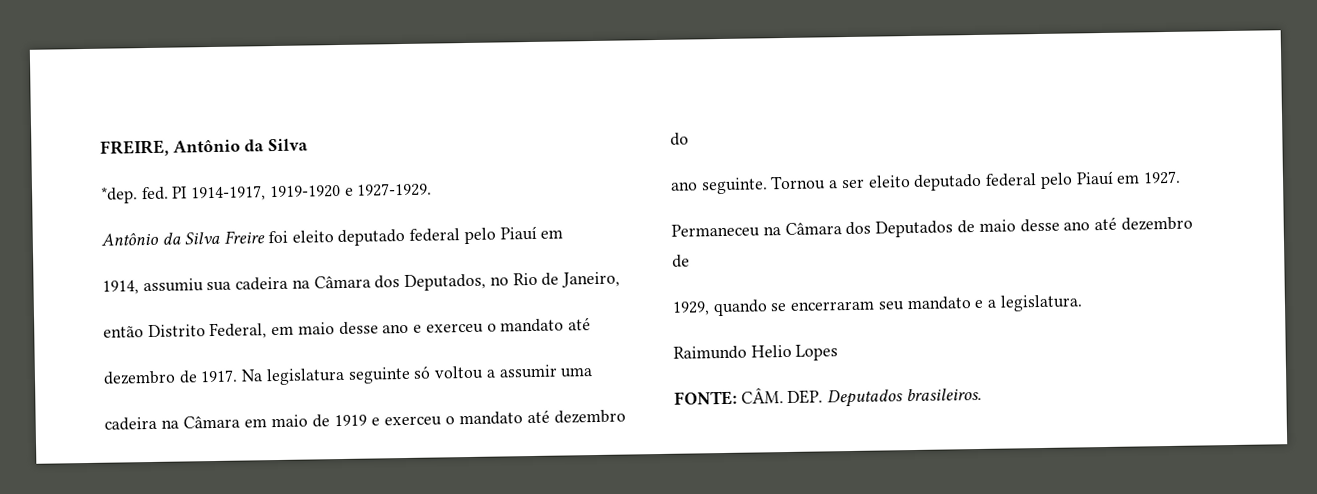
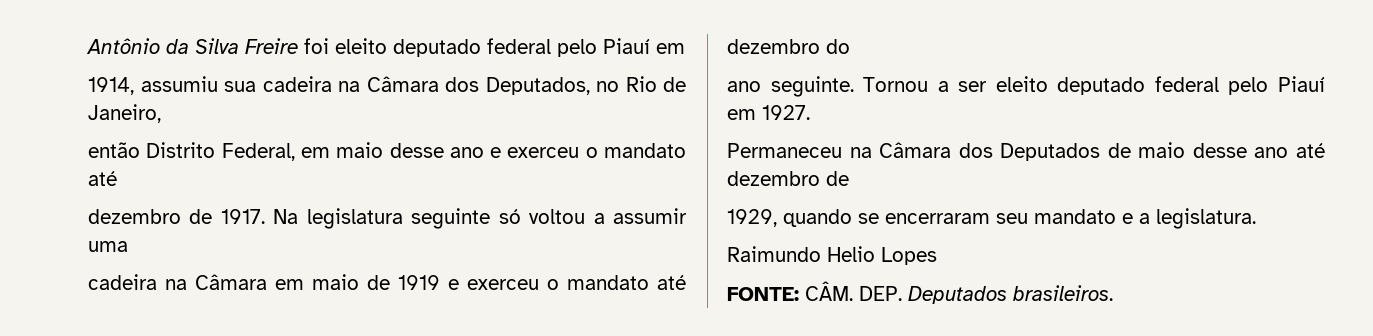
- FREIRE, Antônio da Silva
- *dep. fed. PI 1914-1917, 1919-1920 e 1927-1929.

